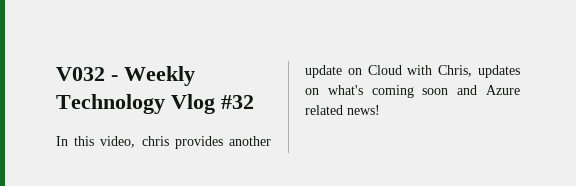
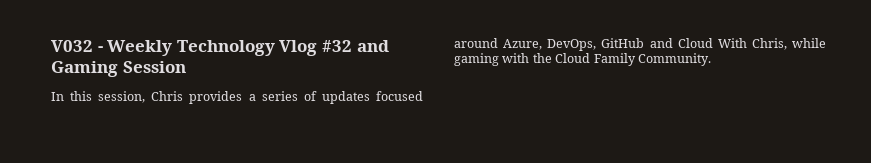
- V032 - Weekly Technology Vlog #32
+ V032 - Weekly Technology Vlog #32 and Gaming Session
- In this video, chris provides another update on Cloud with Chris, updates on what's coming soon and Azure related news!
+ In this session, Chris provides a series of updates focused around Azure, DevOps, GitHub and Cloud With Chris, while gaming with the Cloud Family Community.

